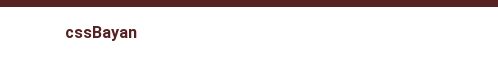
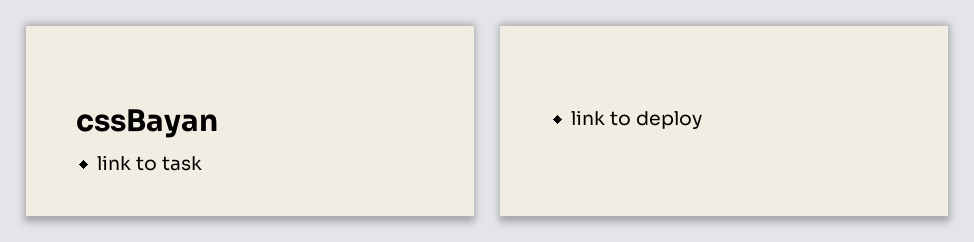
+ link to task
+ link to deploy

